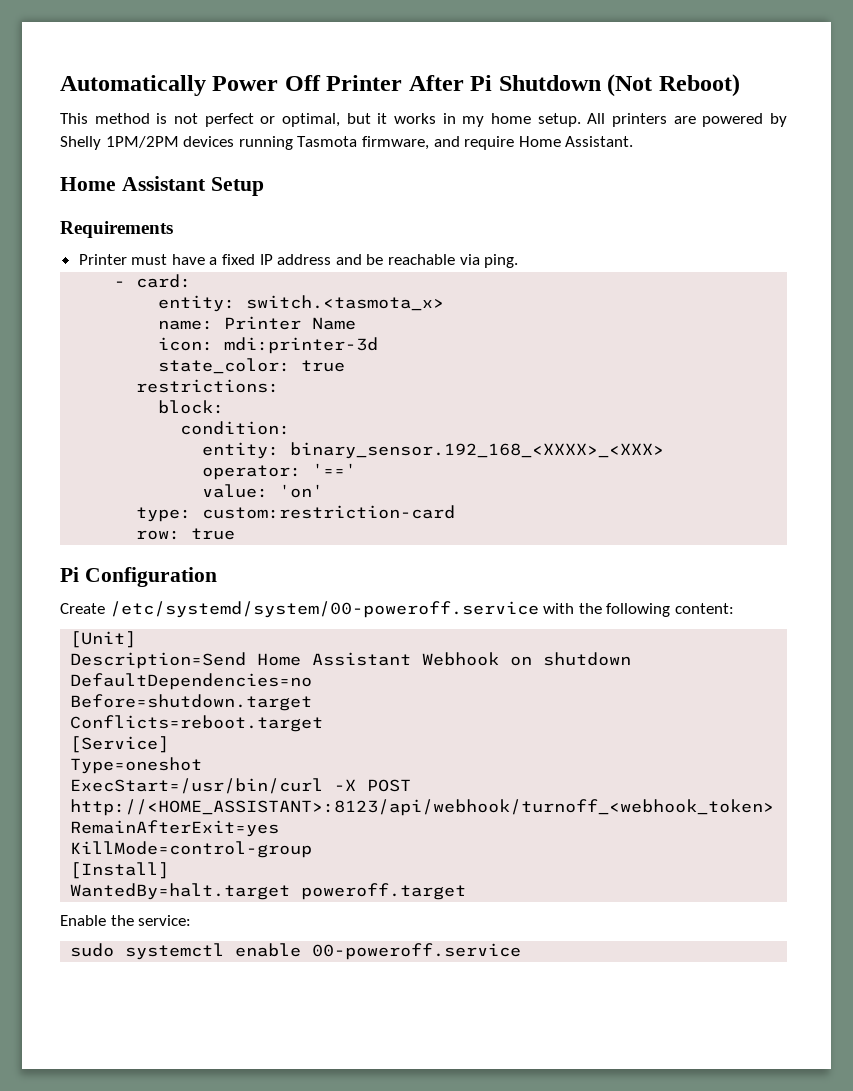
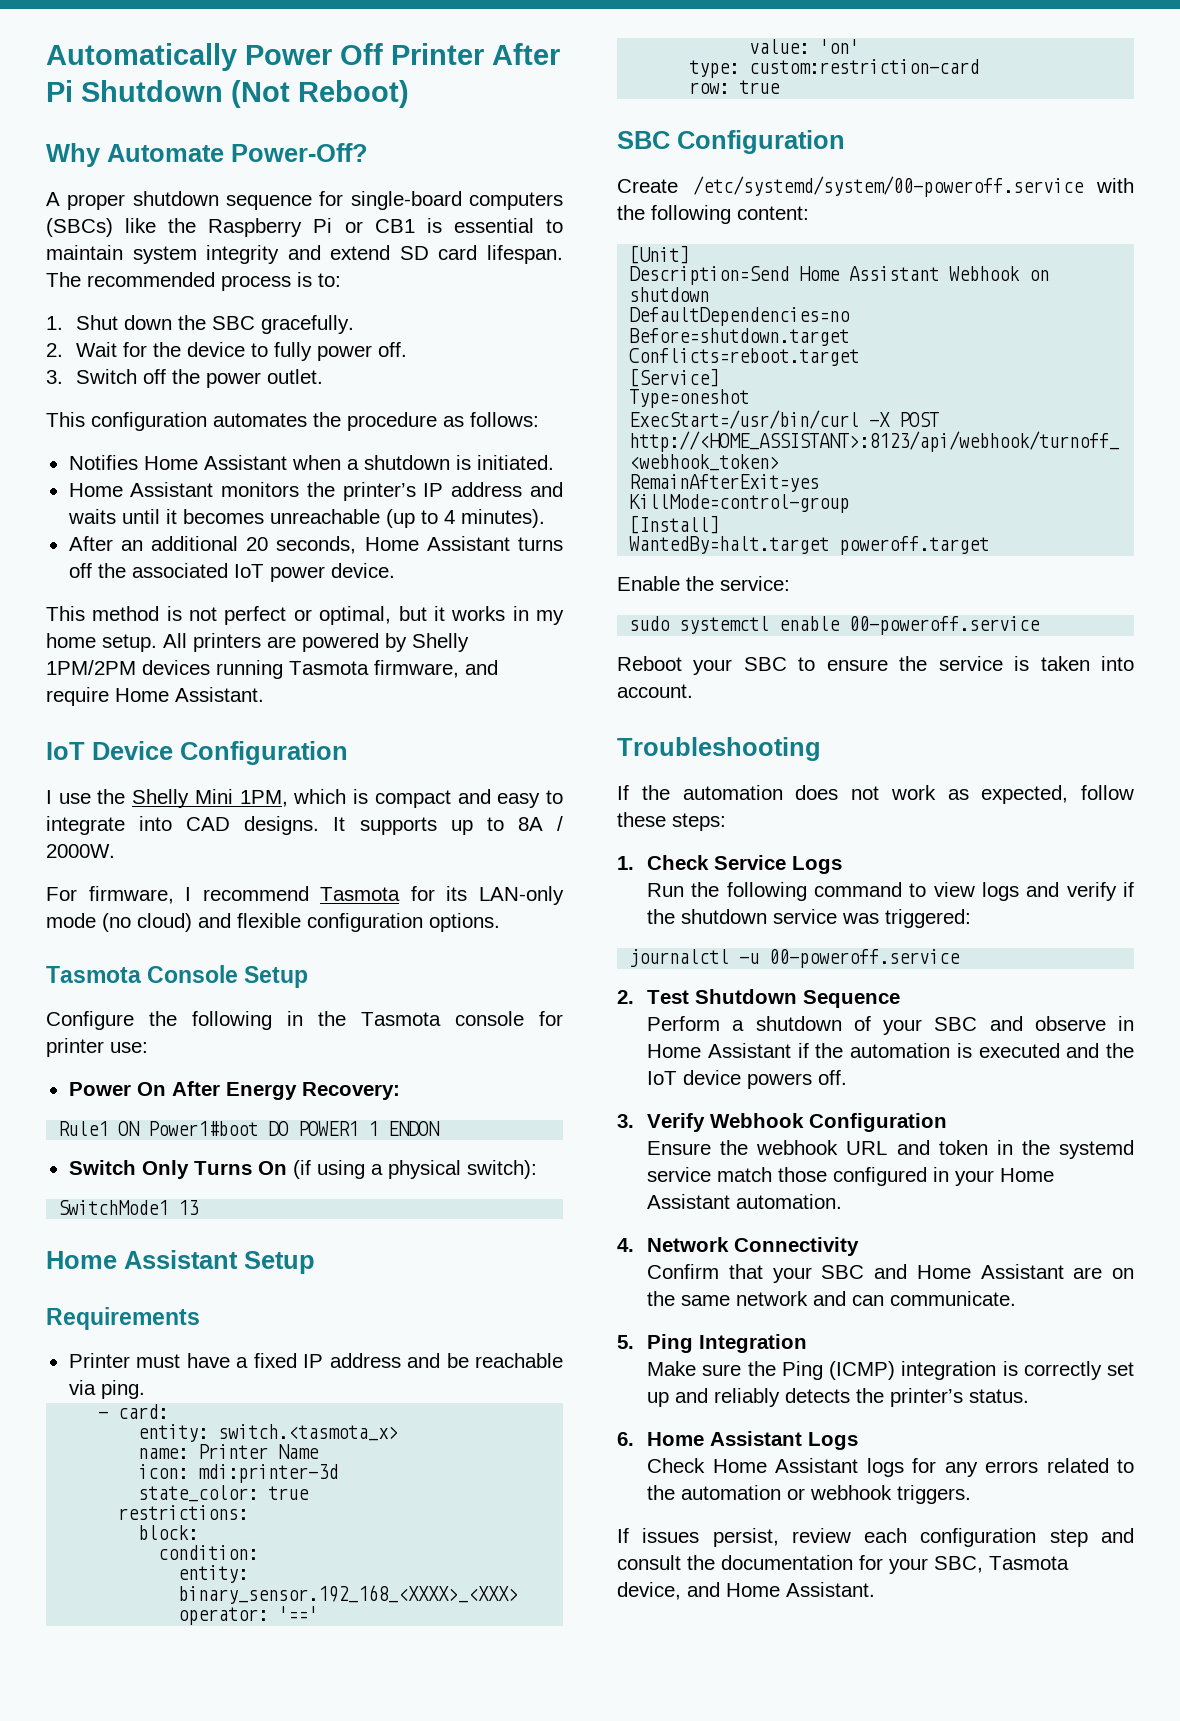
+ Why Automate Power-Off?
+ A proper shutdown sequence for single-board computers (SBCs) like the Raspberry Pi or CB1 is essential to maintain system integrity and extend SD card lifespan. The recommended process is to:
+ 1. Shut down the SBC gracefully.
+ 2. Wait for the device to fully power off.
+ 3. Switch off the power outlet.
+ This configuration automates the procedure as follows:
+ Notifies Home Assistant when a shutdown is initiated.
+ Home Assistant monitors the printer’s IP address and waits until it becomes unreachable (up to 4 minutes).
+ After an additional 20 seconds, Home Assistant turns off the associated IoT power device.
+ IoT Device Configuration
+ I use the Shelly Mini 1PM, which is compact and easy to integrate into CAD designs. It supports up to 8A / 2000W.
+ For firmware, I recommend Tasmota for its LAN-only mode (no cloud) and flexible configuration options.
+ Tasmota Console Setup
+ Configure the following in the Tasmota console for printer use:
+ Power On After Energy Recovery:
+ Rule1 ON Power1#boot DO POWER1 1 ENDON
+ Switch Only Turns On (if using a physical switch):
+ SwitchMode1 13
- Pi Configuration
+ SBC Configuration
+ Reboot your SBC to ensure the service is taken into account.
+ Troubleshooting
+ If the automation does not work as expected, follow these steps:
+ 1. Check Service Logs
+ Run the following command to view logs and verify if the shutdown service was triggered:
+ journalctl -u 00-poweroff.service
+ 2. Test Shutdown Sequence
+ Perform a shutdown of your SBC and observe in Home Assistant if the automation is executed and the IoT device powers off.
+ 3. Verify Webhook Configuration
+ Ensure the webhook URL and token in the systemd service match those configured in your Home Assistant automation.
+ 4. Network Connectivity
+ Confirm that your SBC and Home Assistant are on the same network and can communicate.
+ 5. Ping Integration
+ Make sure the Ping (ICMP) integration is correctly set up and reliably detects the printer’s status.
+ 6. Home Assistant Logs
+ Check Home Assistant logs for any errors related to the automation or webhook triggers.
+ If issues persist, review each configuration step and consult the documentation for your SBC, Tasmota device, and Home Assistant.

